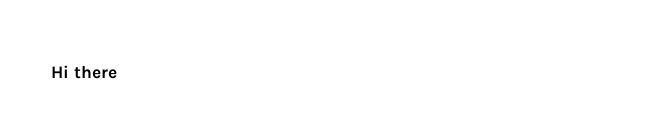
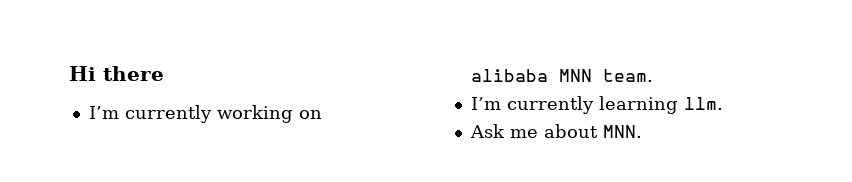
+ I’m currently working on alibaba MNN team.
+ I’m currently learning llm.
+ Ask me about MNN.

